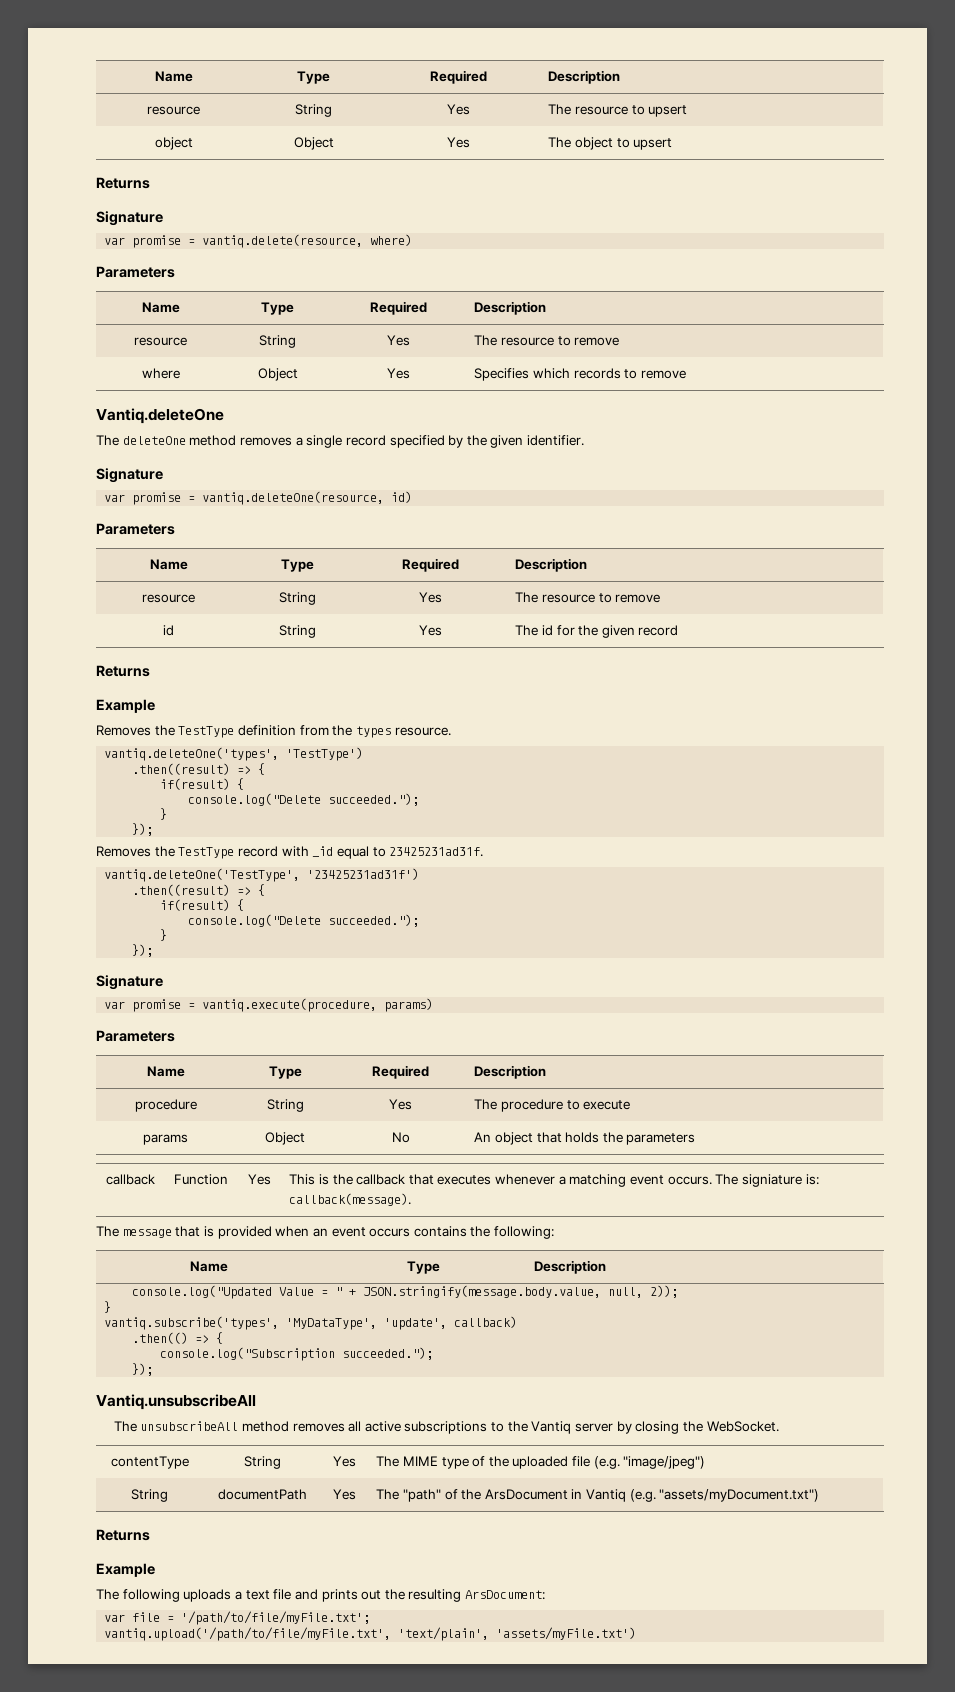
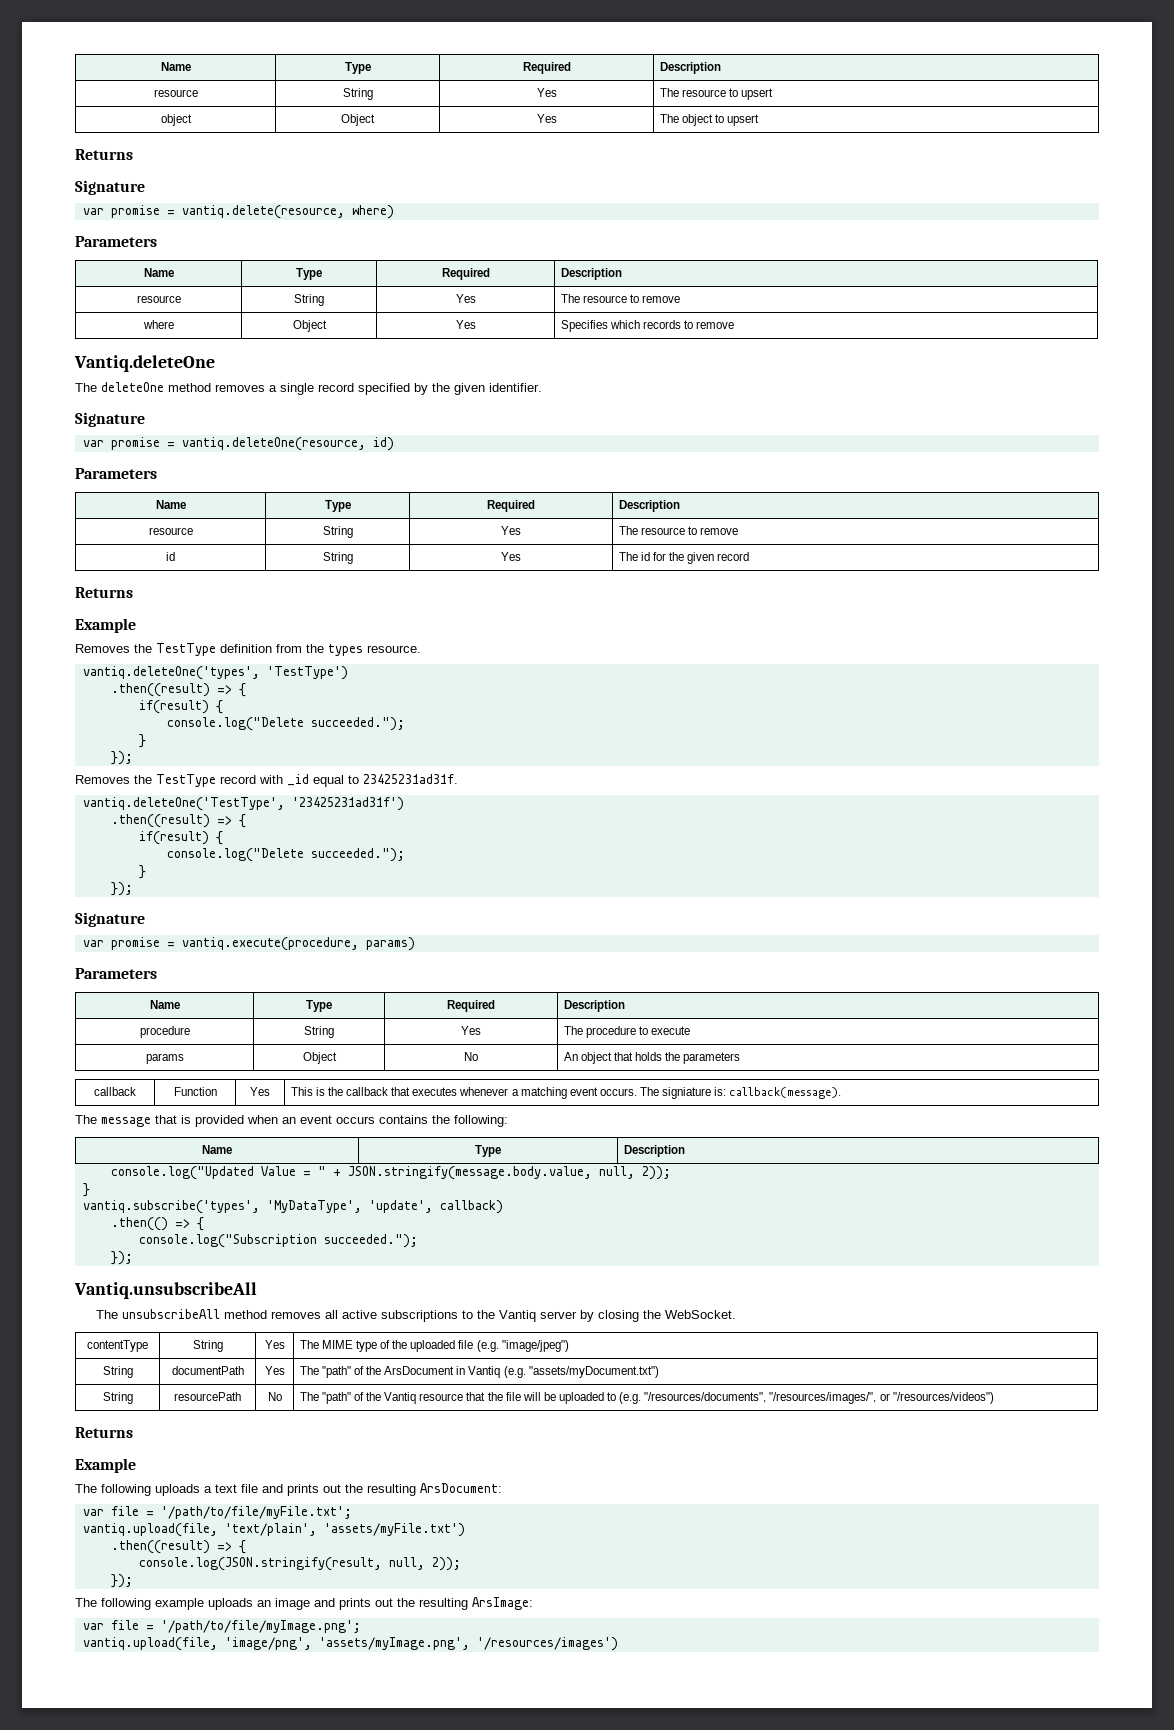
+ String | resourcePath | No | The "path" of the Vantiq resource that the file will be uploaded to (e.g. "/resources/documents", "/resources/images/", or "/resources/videos")
- vantiq.upload('/path/to/file/myFile.txt', 'text/plain', 'assets/myFile.txt')
+ vantiq.upload(file, 'text/plain', 'assets/myFile.txt')
+ .then((result) => {
+ console.log(JSON.stringify(result, null, 2));
+ });
+ The following example uploads an image and prints out the resulting ArsImage:
+ var file = '/path/to/file/myImage.png';
+ vantiq.upload(file, 'image/png', 'assets/myImage.png', '/resources/images')

